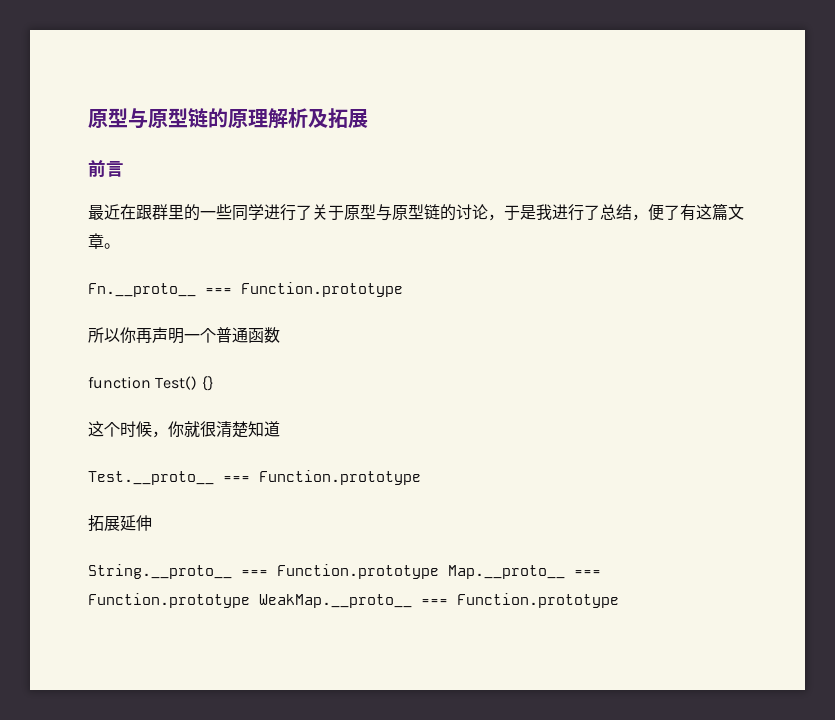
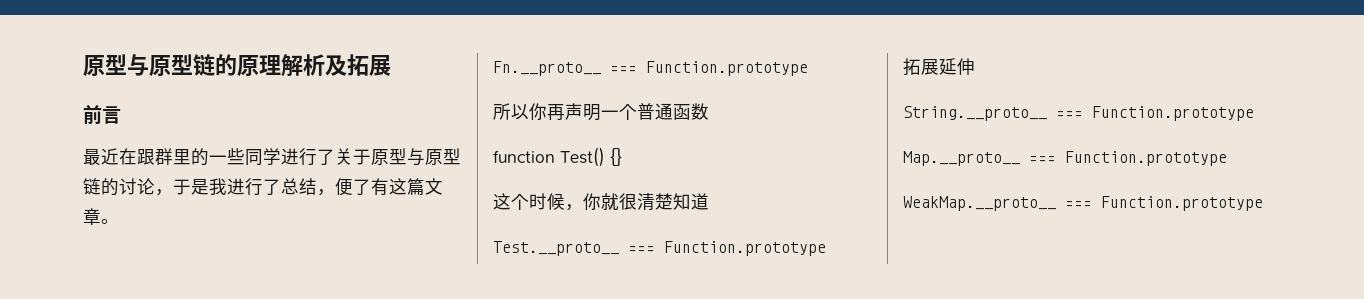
- String.__proto__ === Function.prototype Map.__proto__ === Function.prototype WeakMap.__proto__ === Function.prototype
+ String.__proto__ === Function.prototype
+ Map.__proto__ === Function.prototype
+ WeakMap.__proto__ === Function.prototype

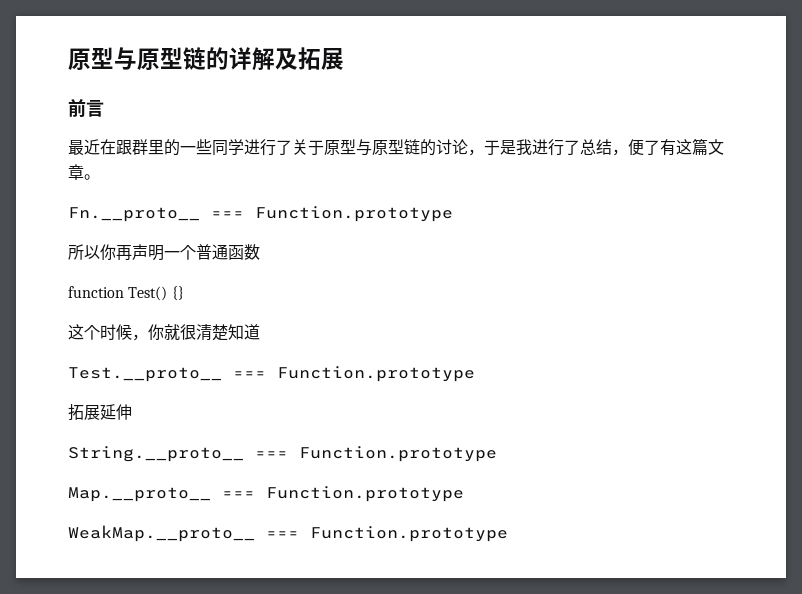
- 原型与原型链的原理解析及拓展
+ 原型与原型链的详解及拓展

